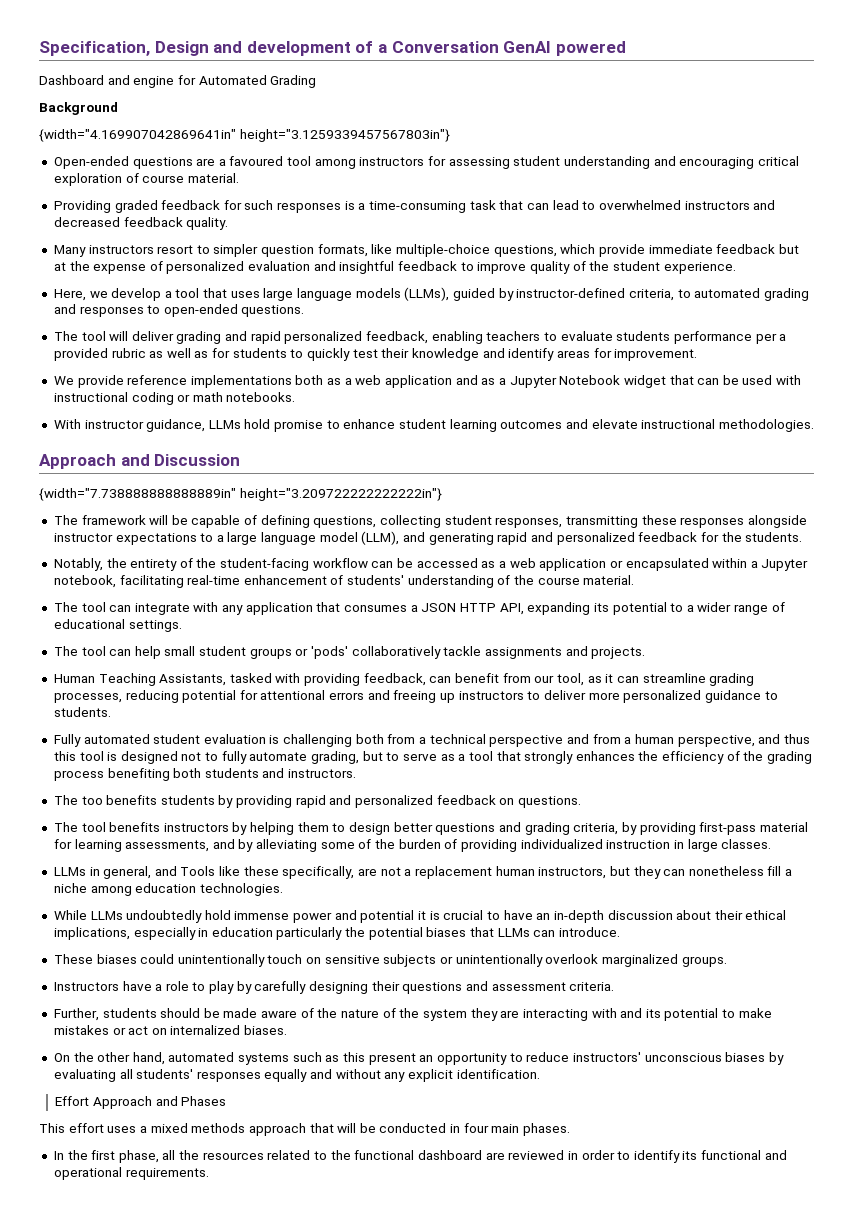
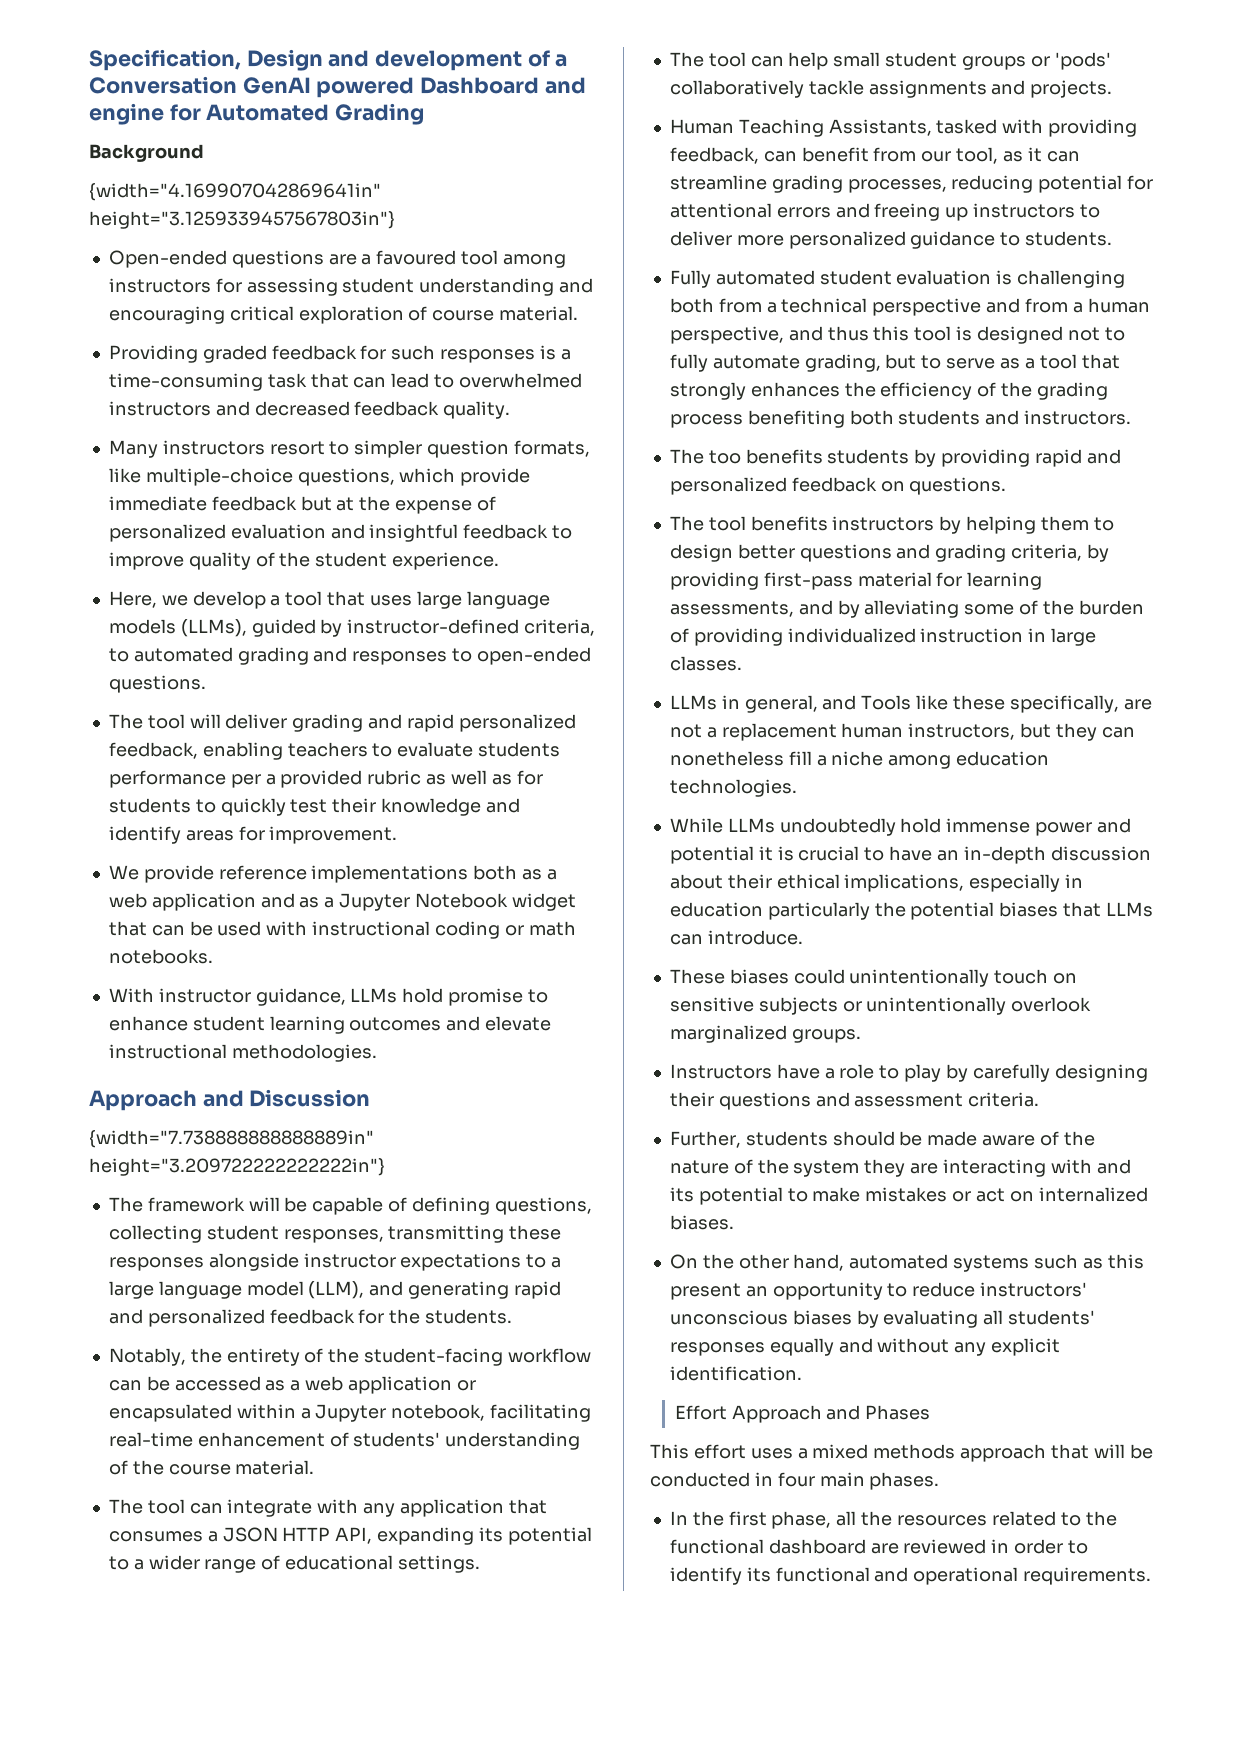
- Specification, Design and development of a Conversation GenAI powered
- Dashboard and engine for Automated Grading
+ Specification, Design and development of a Conversation GenAI powered Dashboard and engine for Automated Grading

